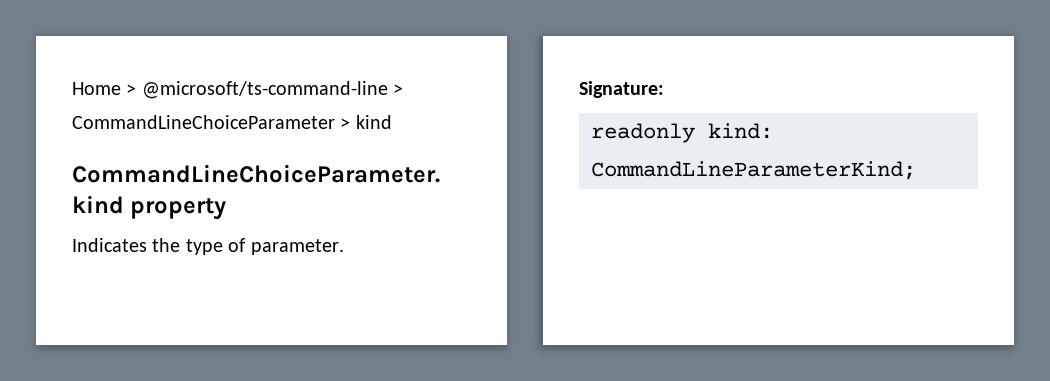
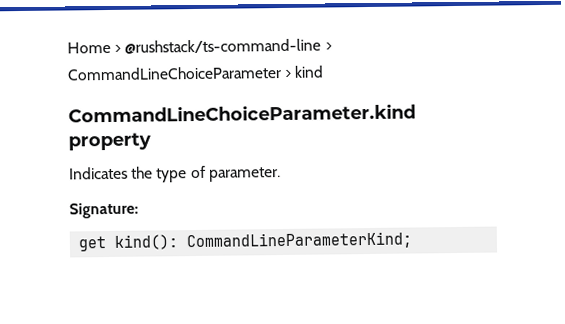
- Home > @microsoft/ts-command-line > CommandLineChoiceParameter > kind
+ Home > @rushstack/ts-command-line > CommandLineChoiceParameter > kind
- readonly kind: CommandLineParameterKind;
+ get kind(): CommandLineParameterKind;

